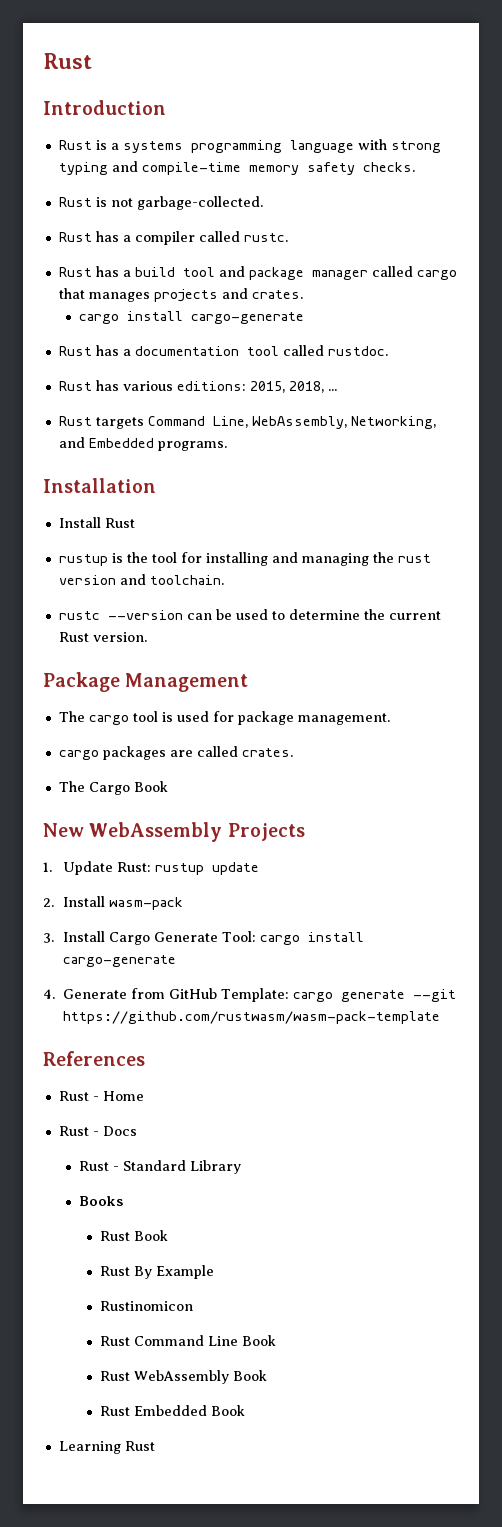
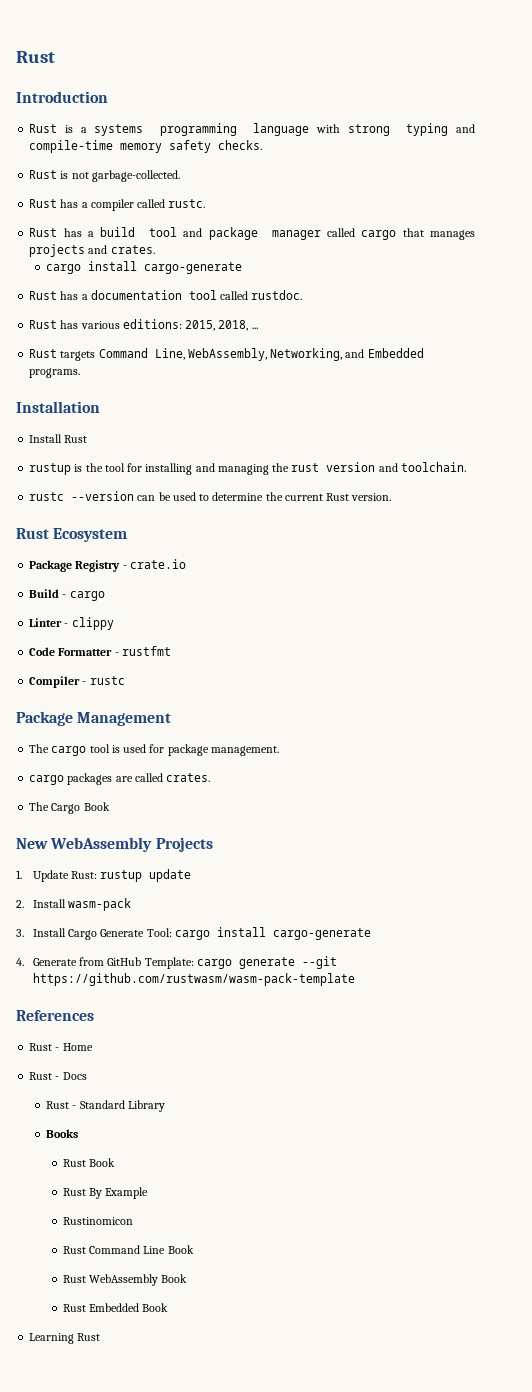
+ Rust Ecosystem
+ Package Registry - crate.io
+ Build - cargo
+ Linter - clippy
+ Code Formatter - rustfmt
+ Compiler - rustc

